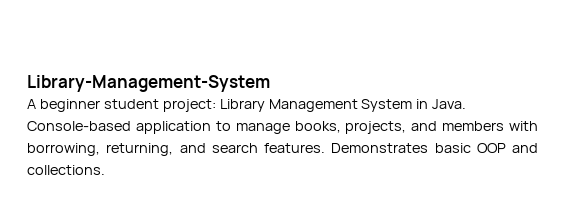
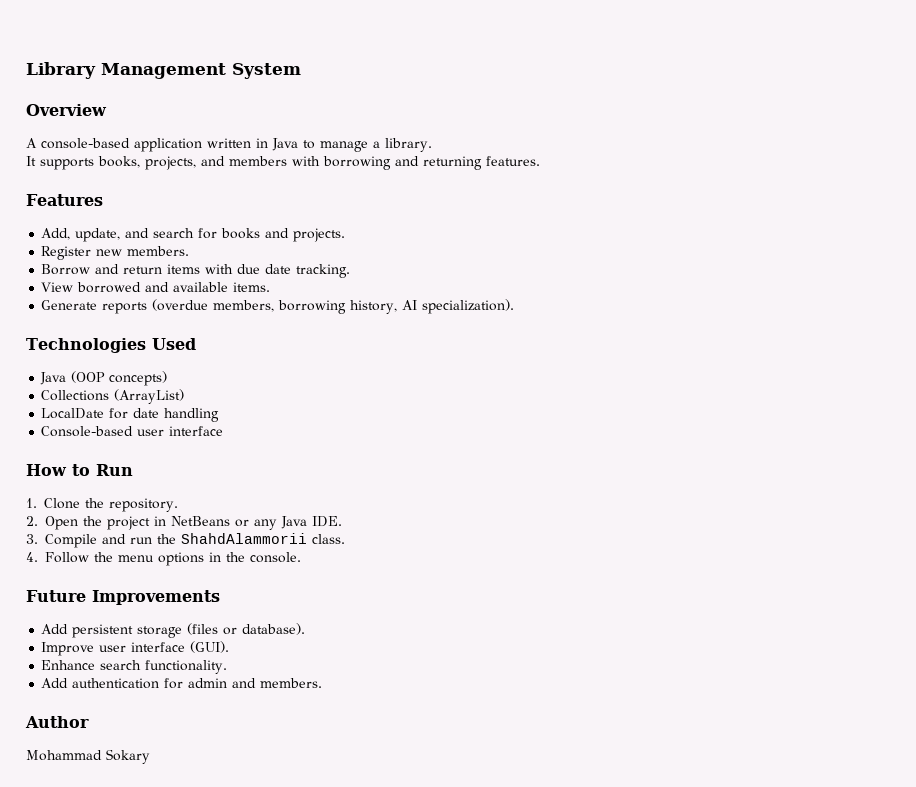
- Library-Management-System
- A beginner student project: Library Management System in Java. Console-based application to manage books, projects, and members with borrowing, returning, and search features. Demonstrates basic OOP and collections.
+ Library Management System
+ Overview
+ A console-based application written in Java to manage a library.
+ It supports books, projects, and members with borrowing and returning features.
+ Features
+ Add, update, and search for books and projects.
+ Register new members.
+ Borrow and return items with due date tracking.
+ View borrowed and available items.
+ Generate reports (overdue members, borrowing history, AI specialization).
+ Technologies Used
+ Java (OOP concepts)
+ Collections (ArrayList)
+ LocalDate for date handling
+ Console-based user interface
+ How to Run
+ 1. Clone the repository.
+ 2. Open the project in NetBeans or any Java IDE.
+ 3. Compile and run the ShahdAlammorii class.
+ 4. Follow the menu options in the console.
+ Future Improvements
+ Add persistent storage (files or database).
+ Improve user interface (GUI).
+ Enhance search functionality.
+ Add authentication for admin and members.
+ Author
+ Mohammad Sokary

